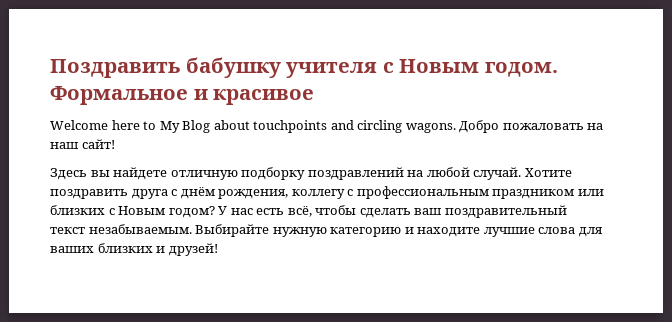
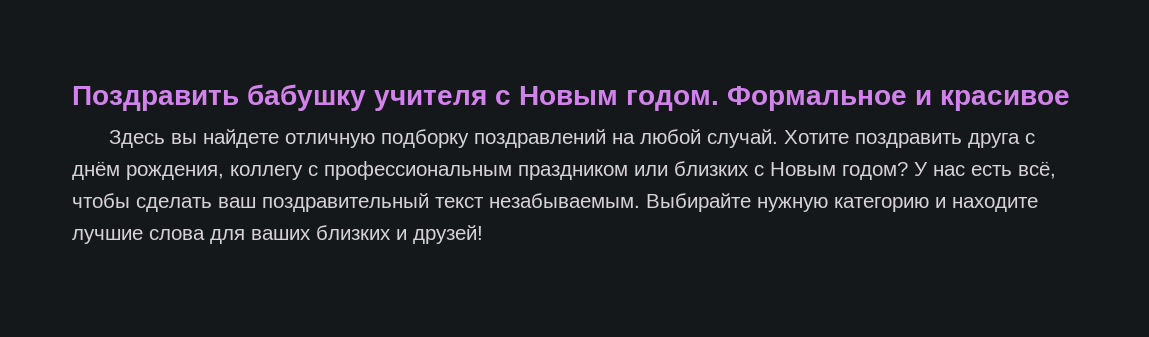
- Welcome here to My Blog about touchpoints and circling wagons. Добро пожаловать на наш сайт!

